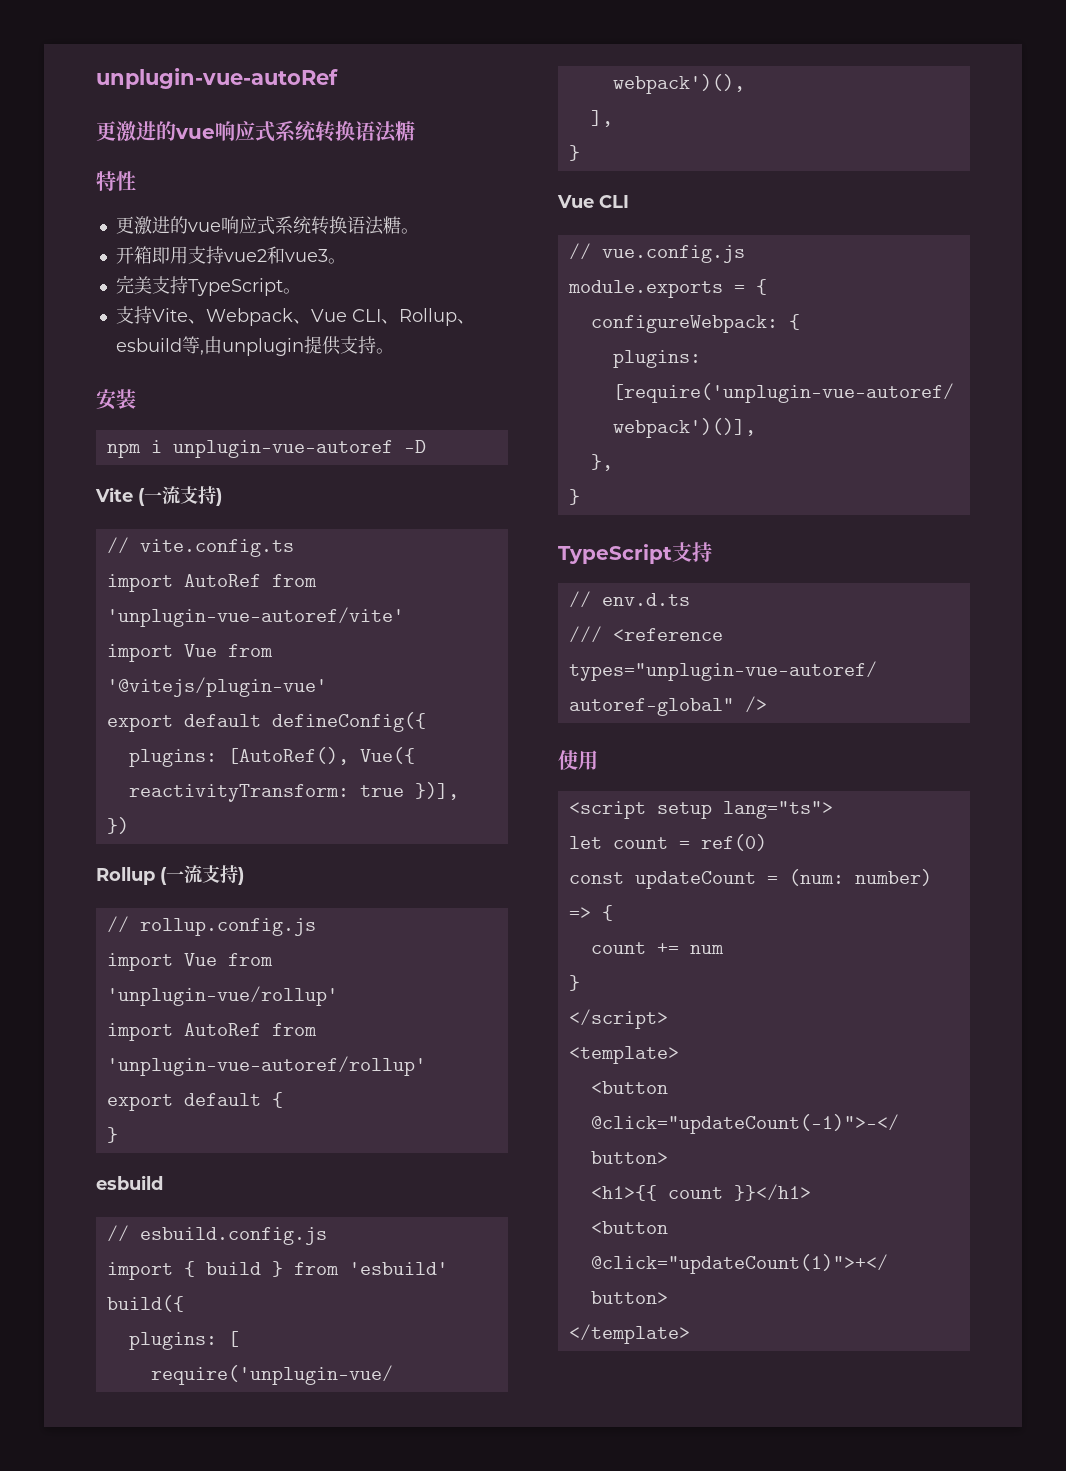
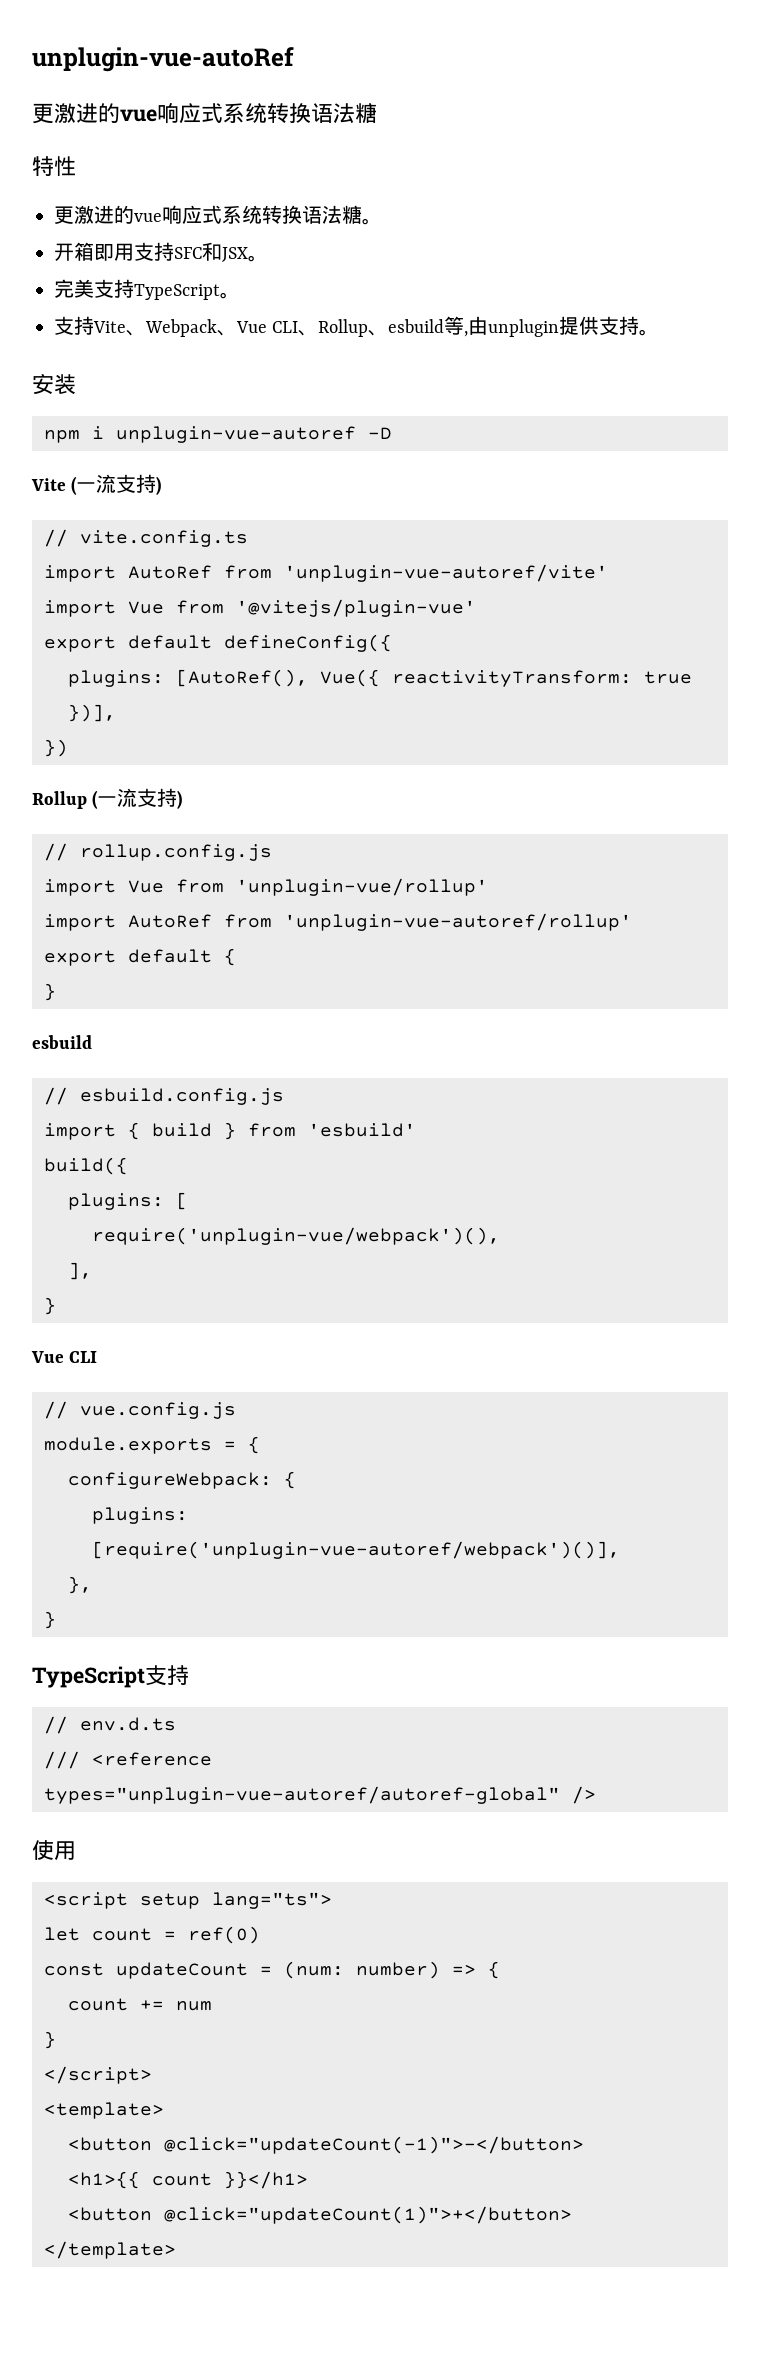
- 开箱即用支持vue2和vue3。
+ 开箱即用支持SFC和JSX。

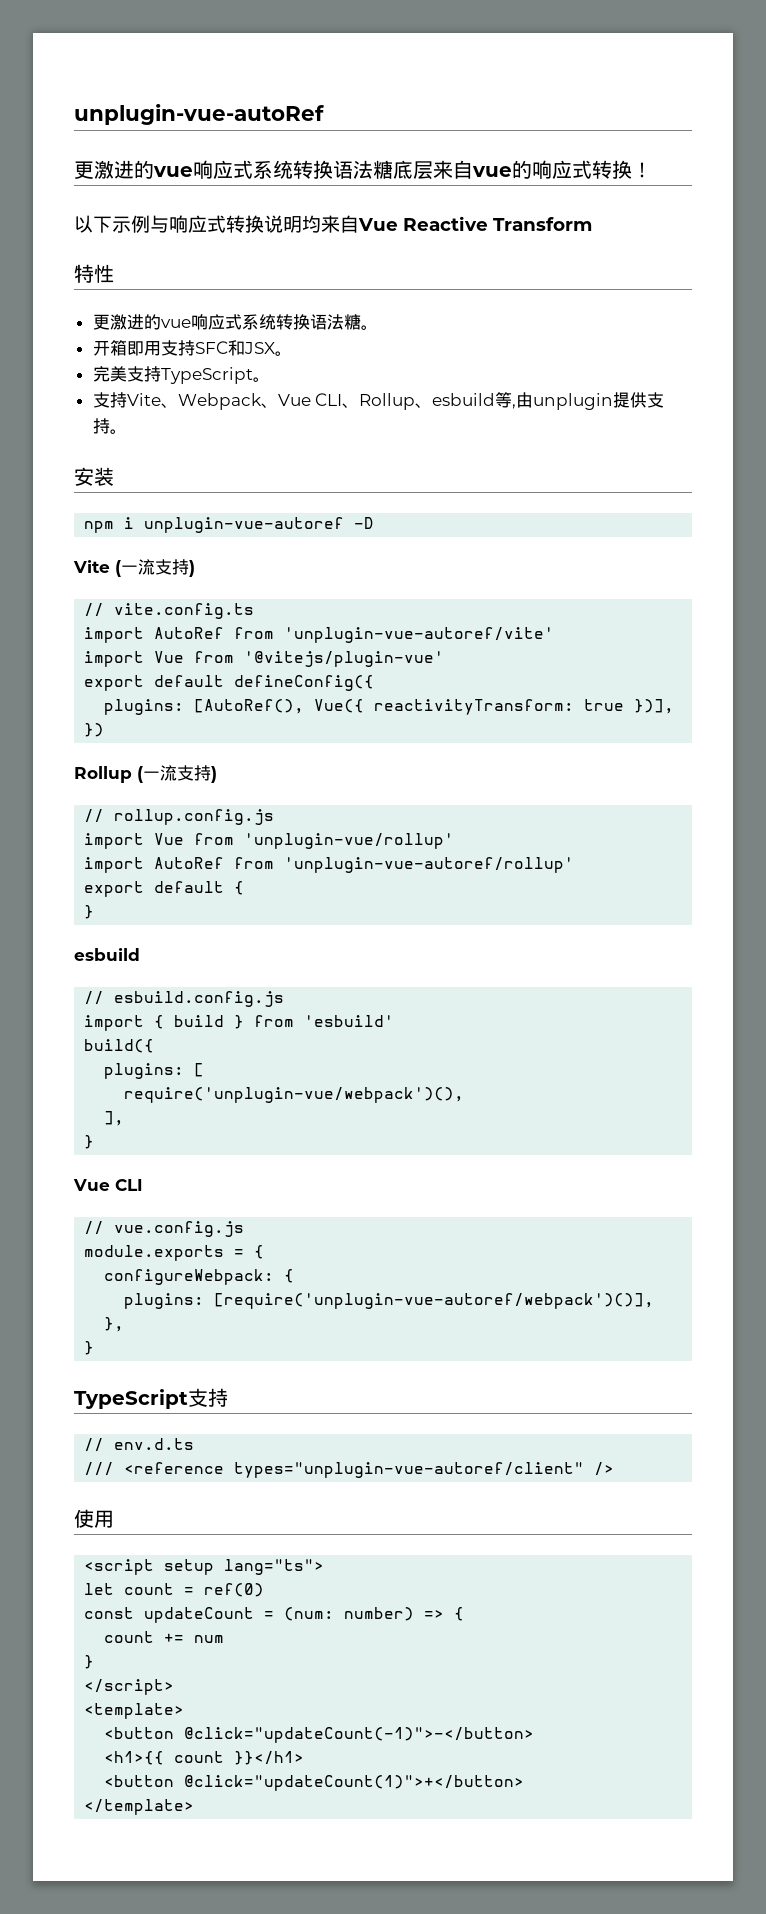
  unplugin-vue-autoRef
- 更激进的vue响应式系统转换语法糖
+ 更激进的vue响应式系统转换语法糖底层来自vue的响应式转换！
+ 以下示例与响应式转换说明均来自Vue Reactive Transform
- /// <reference types="unplugin-vue-autoref/autoref-global" />
+ /// <reference types="unplugin-vue-autoref/client" />

